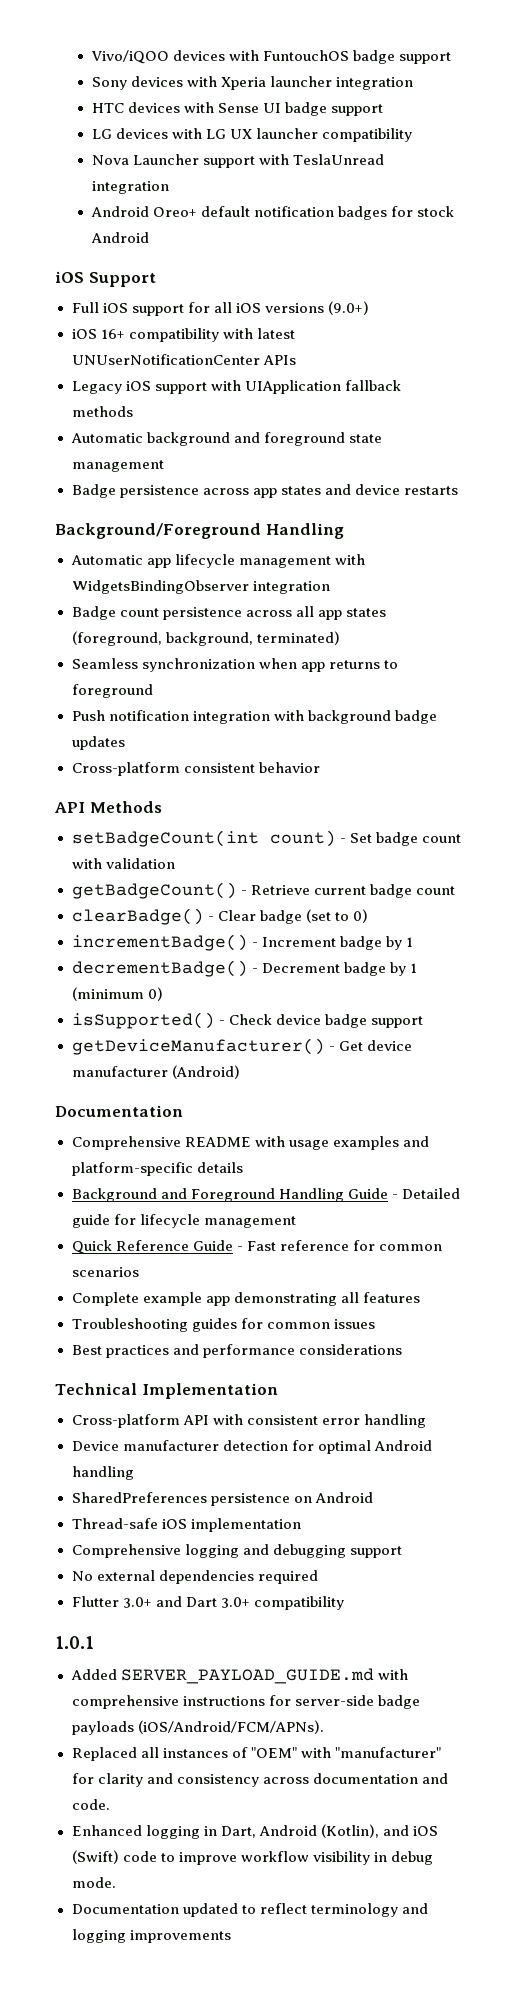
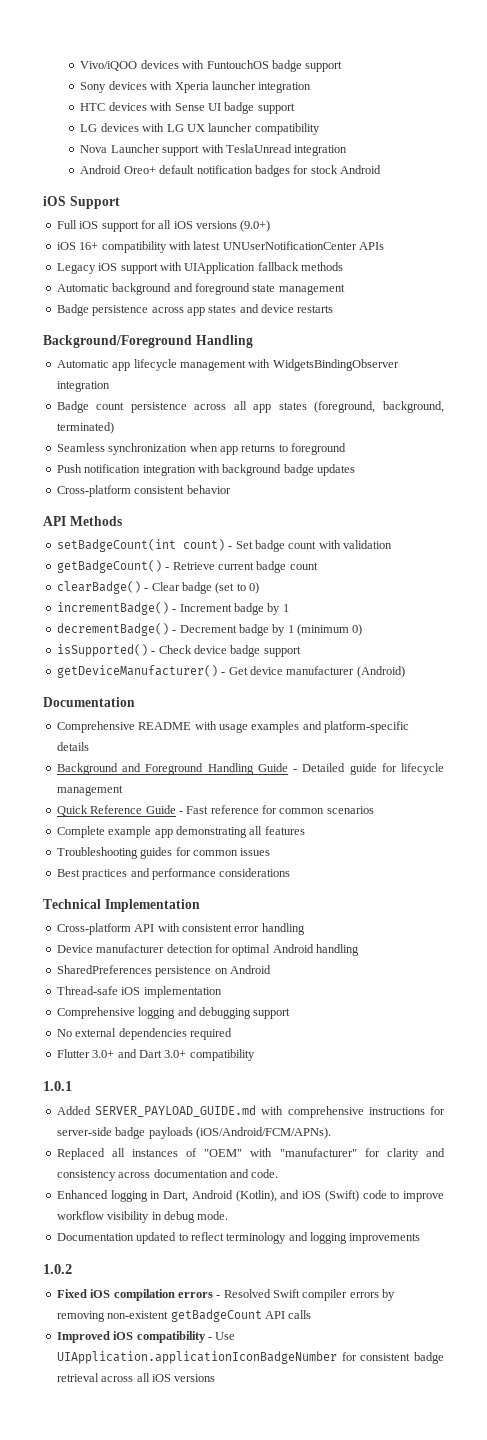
+ 1.0.2
+ Fixed iOS compilation errors - Resolved Swift compiler errors by removing non-existent getBadgeCount API calls
+ Improved iOS compatibility - Use UIApplication.applicationIconBadgeNumber for consistent badge retrieval across all iOS versions

